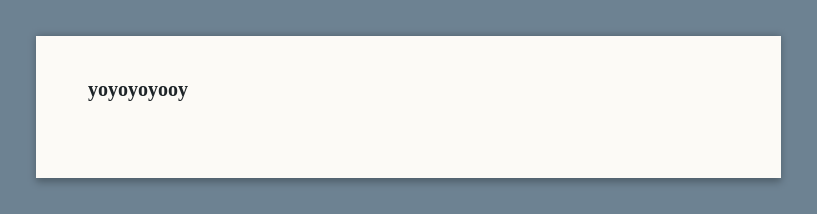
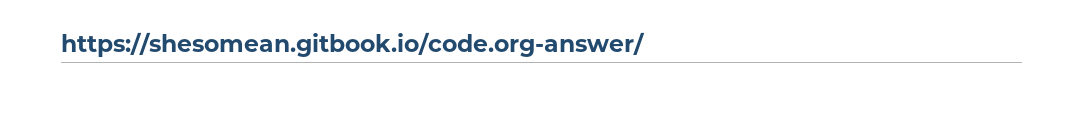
- yoyoyoyooy
+ https://shesomean.gitbook.io/code.org-answer/

